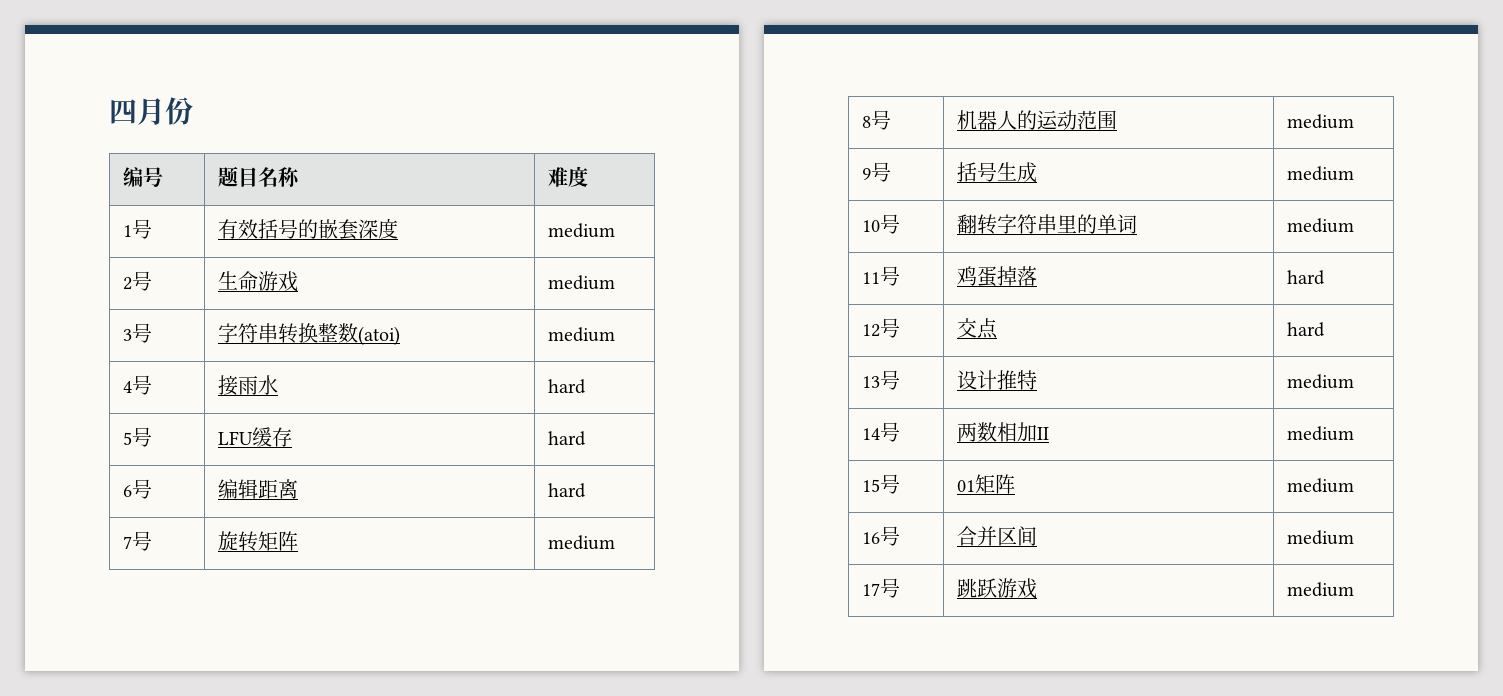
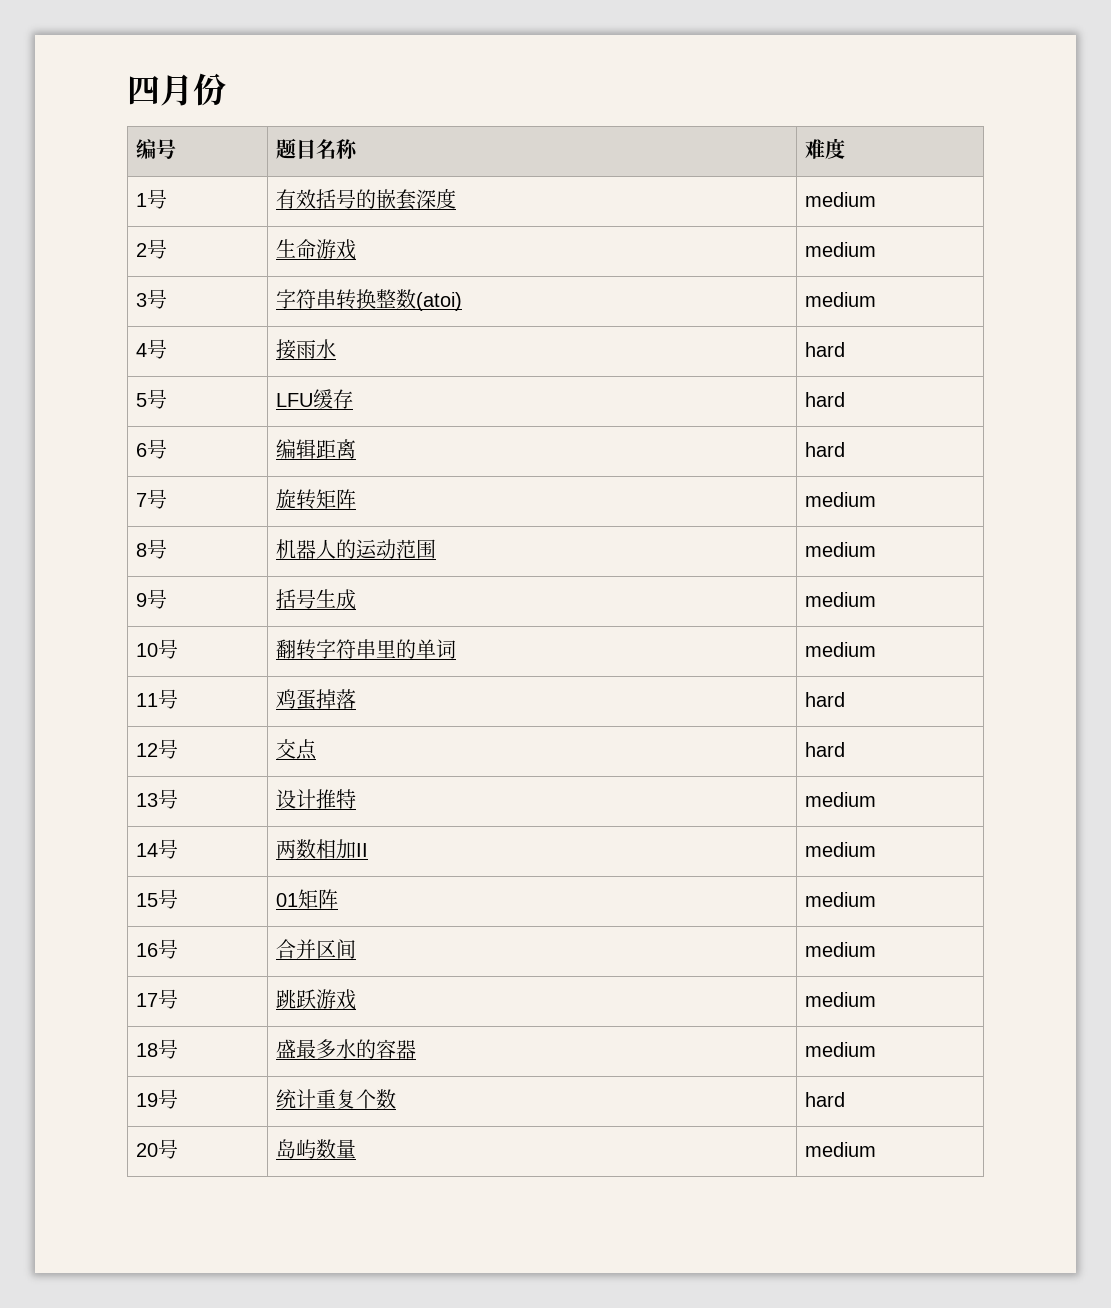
+ 18号 | 盛最多水的容器 | medium
+ 19号 | 统计重复个数 | hard
+ 20号 | 岛屿数量 | medium

